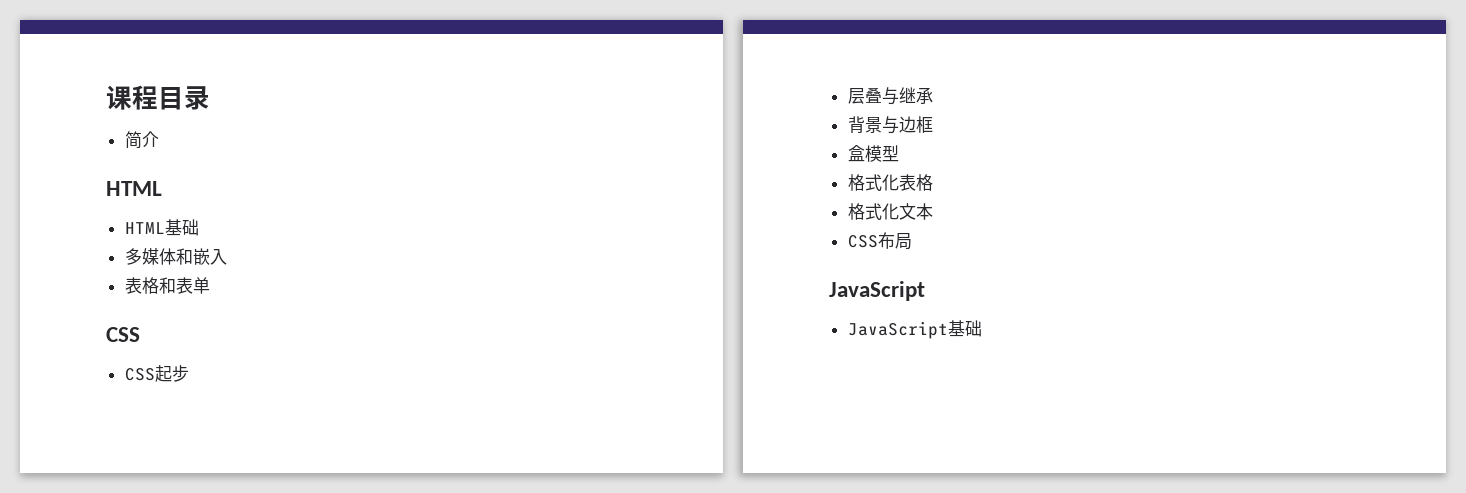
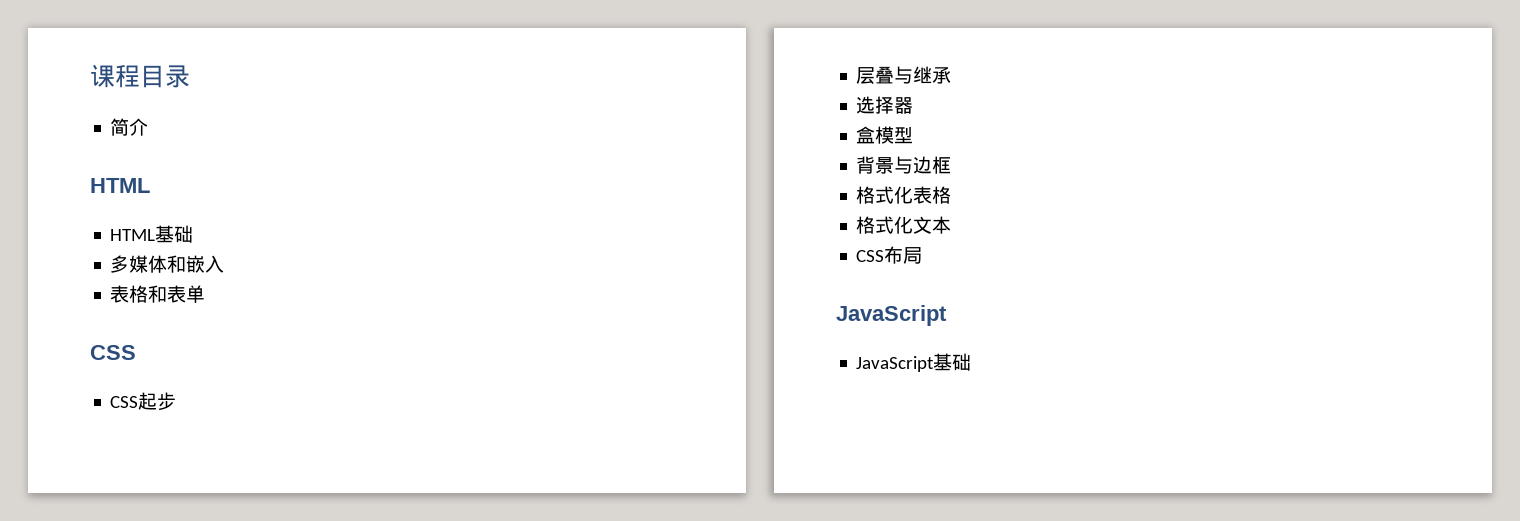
+ 选择器
+ 盒模型
- 盒模型

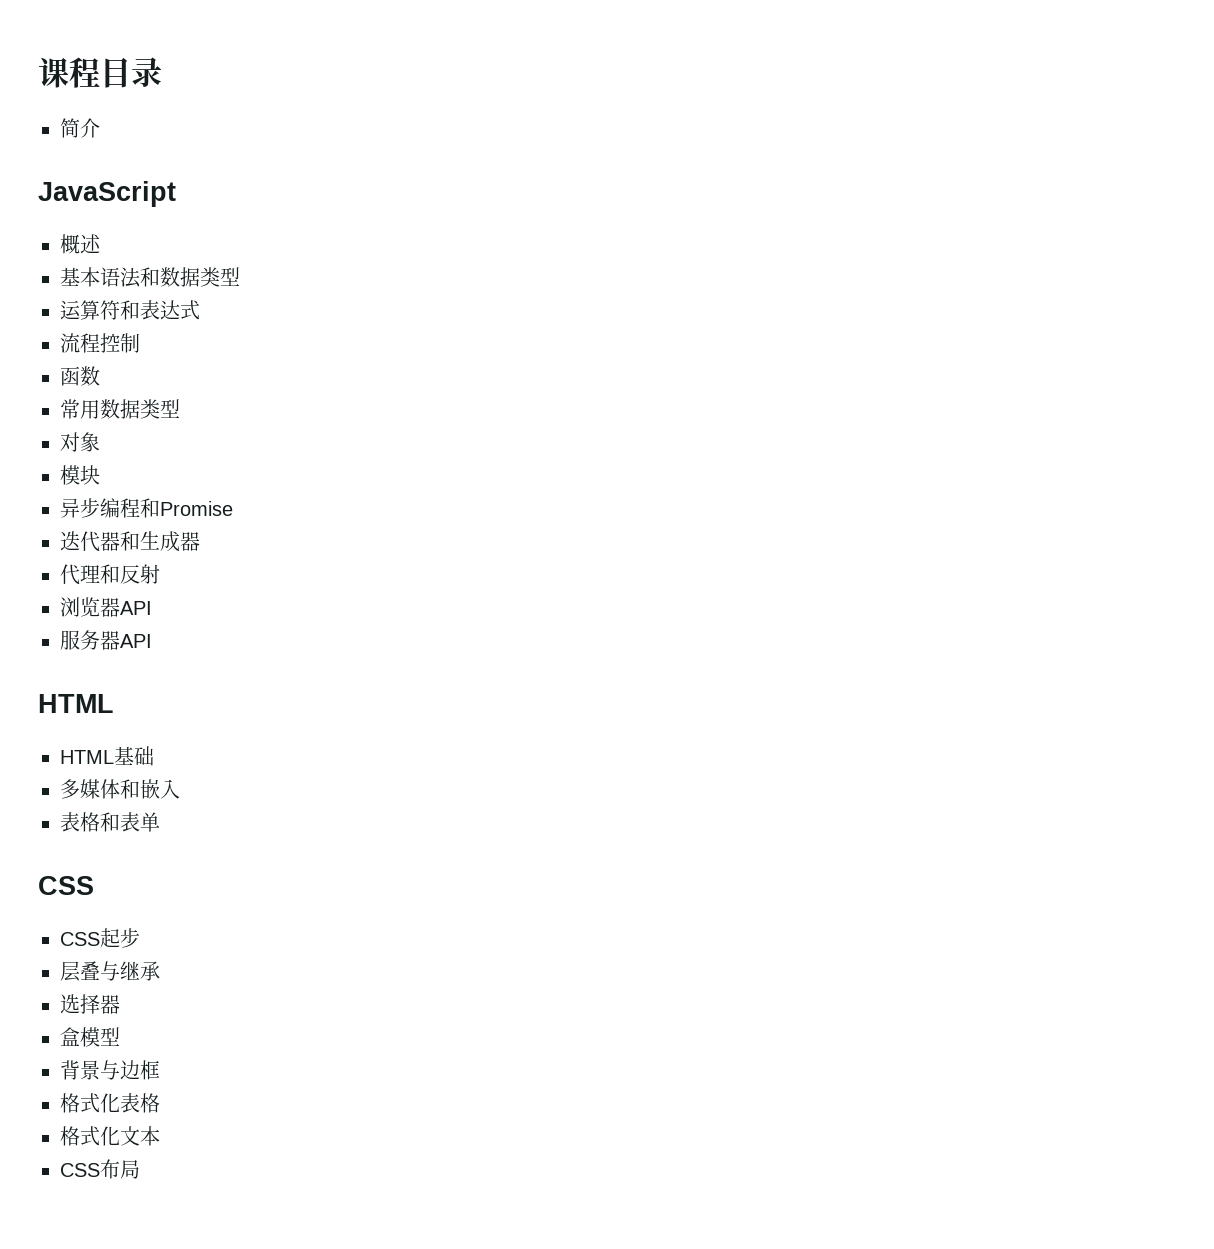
+ JavaScript
+ 概述
+ 基本语法和数据类型
+ 运算符和表达式
+ 流程控制
+ 函数
+ 常用数据类型
+ 对象
+ 模块
+ 异步编程和Promise
+ 迭代器和生成器
+ 代理和反射
+ 浏览器API
+ 服务器API
  CSS布局
- JavaScript
- JavaScript基础

